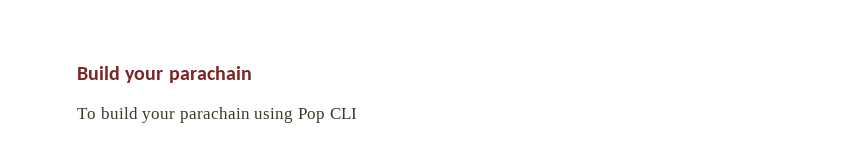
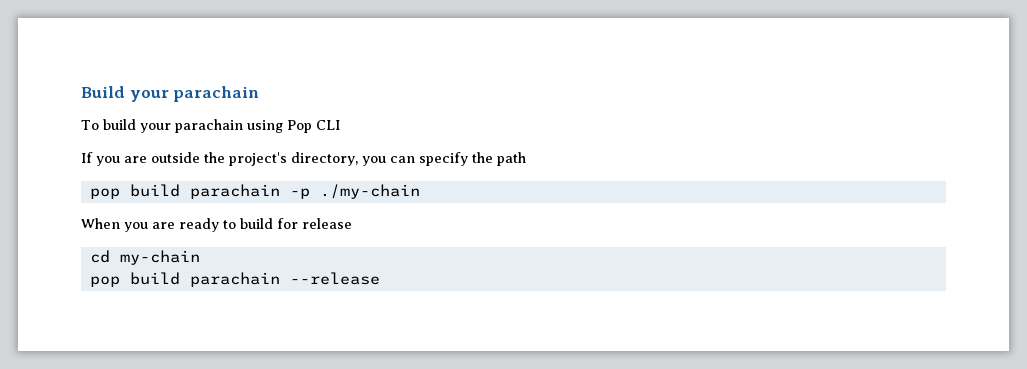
+ If you are outside the project's directory, you can specify the path
+ pop build parachain -p ./my-chain
+ When you are ready to build for release
+ cd my-chain
+ pop build parachain --release

